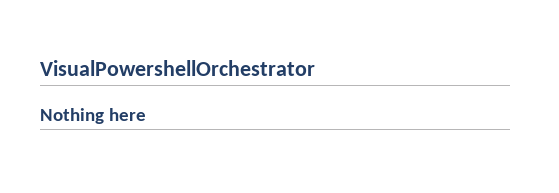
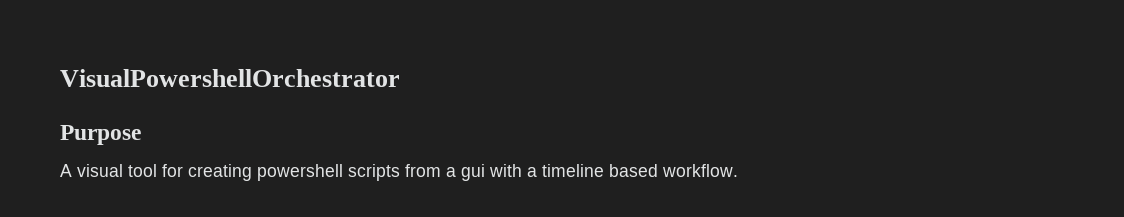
- Nothing here
+ Purpose
+ A visual tool for creating powershell scripts from a gui with a timeline based workflow.

